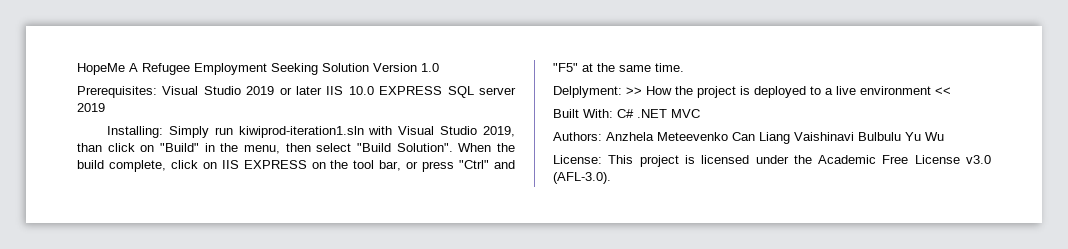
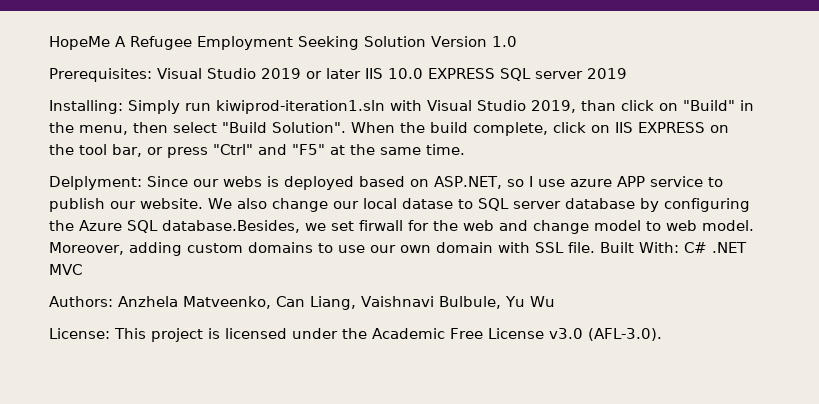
- Delplyment: >> How the project is deployed to a live environment <<
- Built With: C# .NET MVC
+ Delplyment: Since our webs is deployed based on ASP.NET, so I use azure APP service to publish our website. We also change our local datase to SQL server database by configuring the Azure SQL database.Besides, we set firwall for the web and change model to web model. Moreover, adding custom domains to use our own domain with SSL file. Built With: C# .NET MVC
- Authors: Anzhela Meteevenko Can Liang Vaishinavi Bulbulu Yu Wu
+ Authors: Anzhela Matveenko, Can Liang, Vaishnavi Bulbule, Yu Wu

